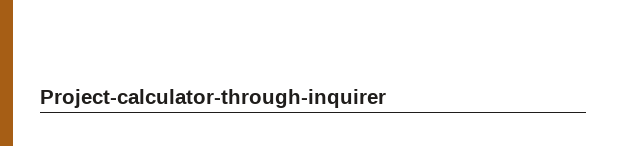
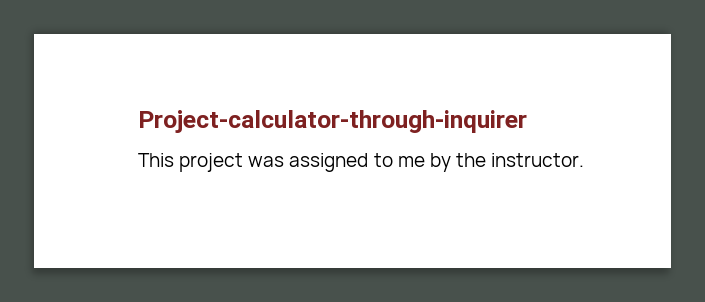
+ This project was assigned to me by the instructor.

